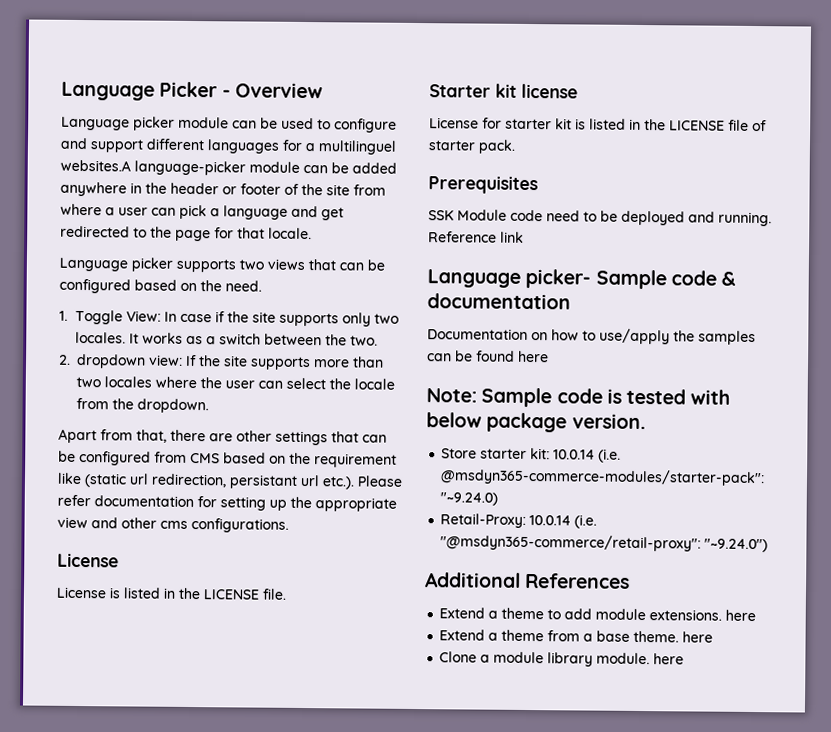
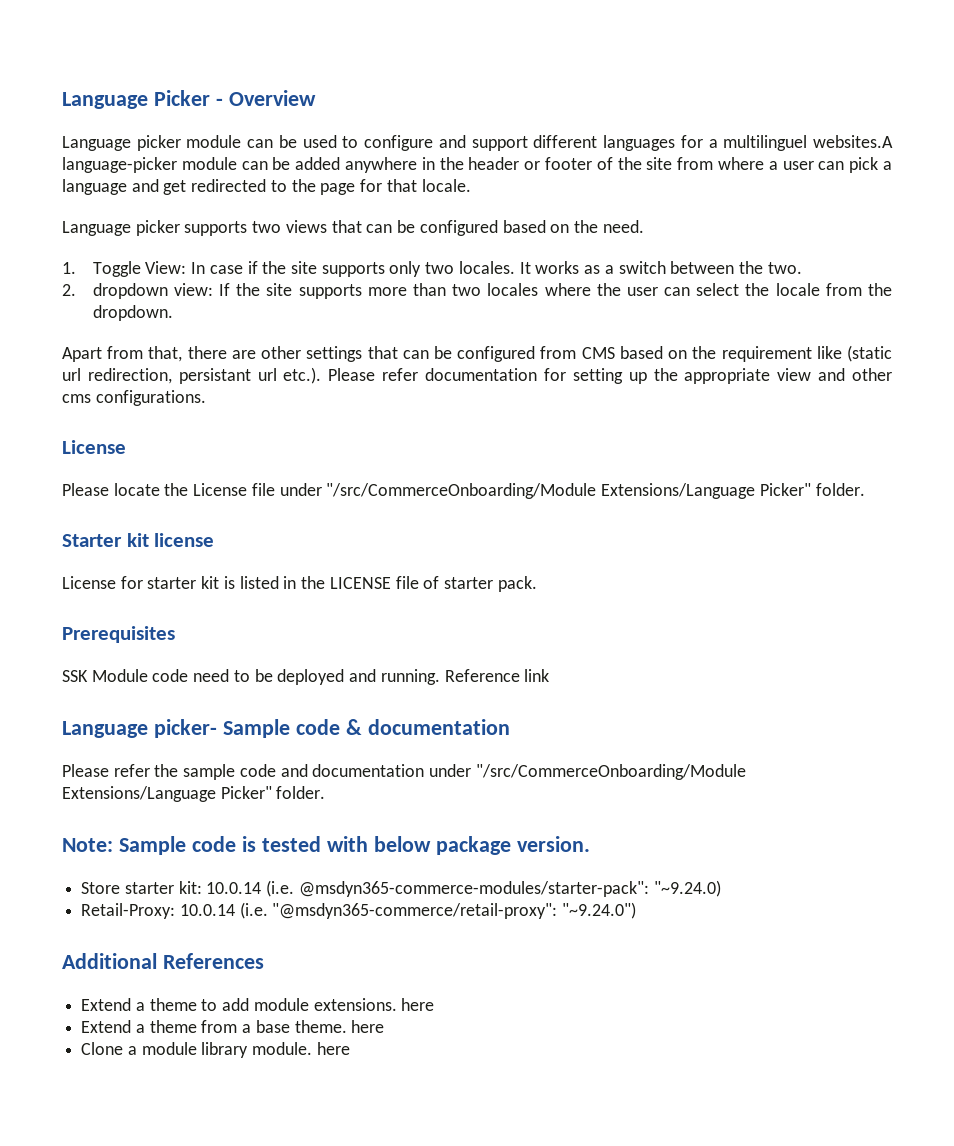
- License is listed in the LICENSE file.
+ Please locate the License file under "/src/CommerceOnboarding/Module Extensions/Language Picker" folder.
- Documentation on how to use/apply the samples can be found here
+ Please refer the sample code and documentation under "/src/CommerceOnboarding/Module Extensions/Language Picker" folder.

